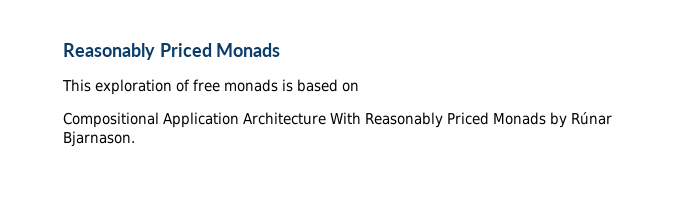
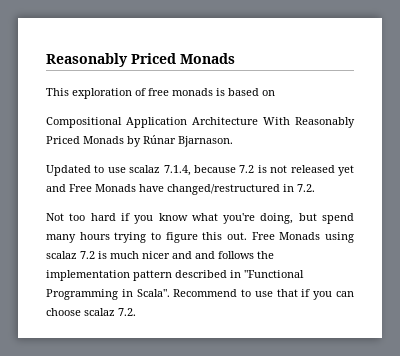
+ Updated to use scalaz 7.1.4, because 7.2 is not released yet and Free Monads have changed/restructured in 7.2.
+ Not too hard if you know what you're doing, but spend many hours trying to figure this out. Free Monads using scalaz 7.2 is much nicer and and follows the implementation pattern described in "Functional Programming in Scala". Recommend to use that if you can choose scalaz 7.2.

